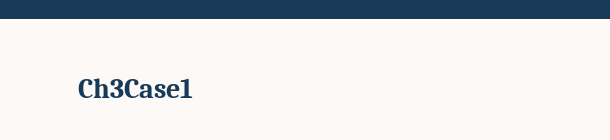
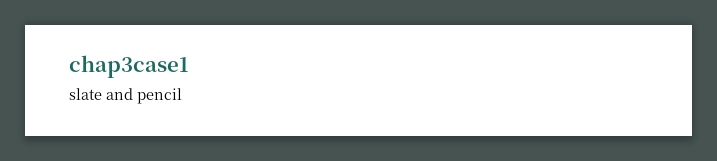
- Ch3Case1
+ chap3case1
+ slate and pencil

